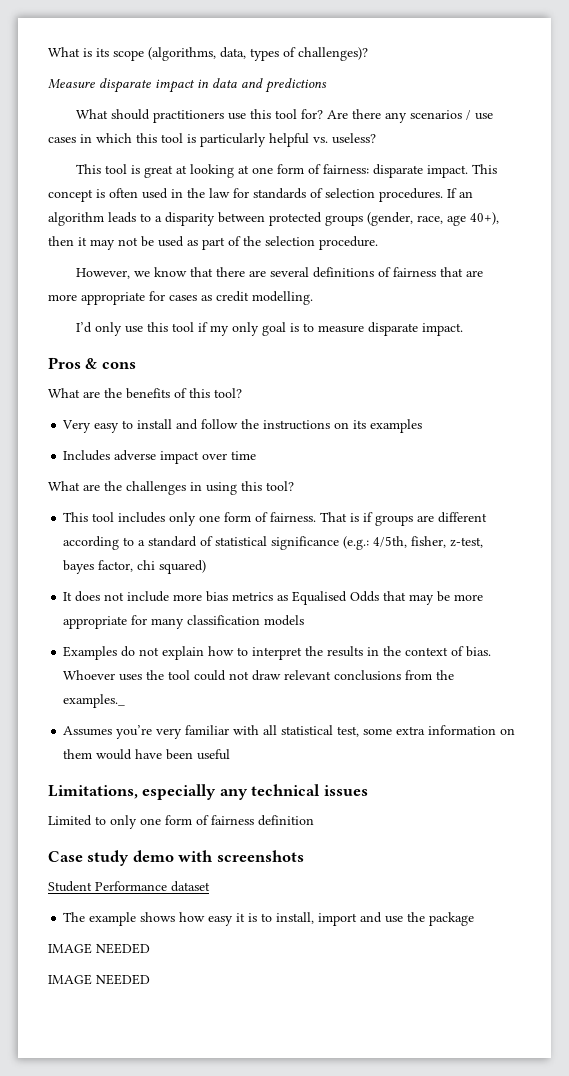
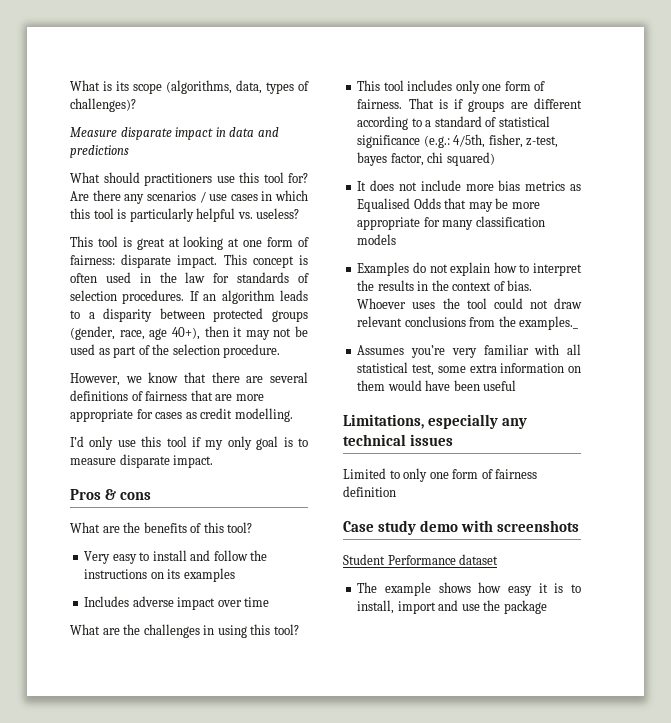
  The example shows how easy it is to install, import and use the package
- IMAGE NEEDED
- IMAGE NEEDED

